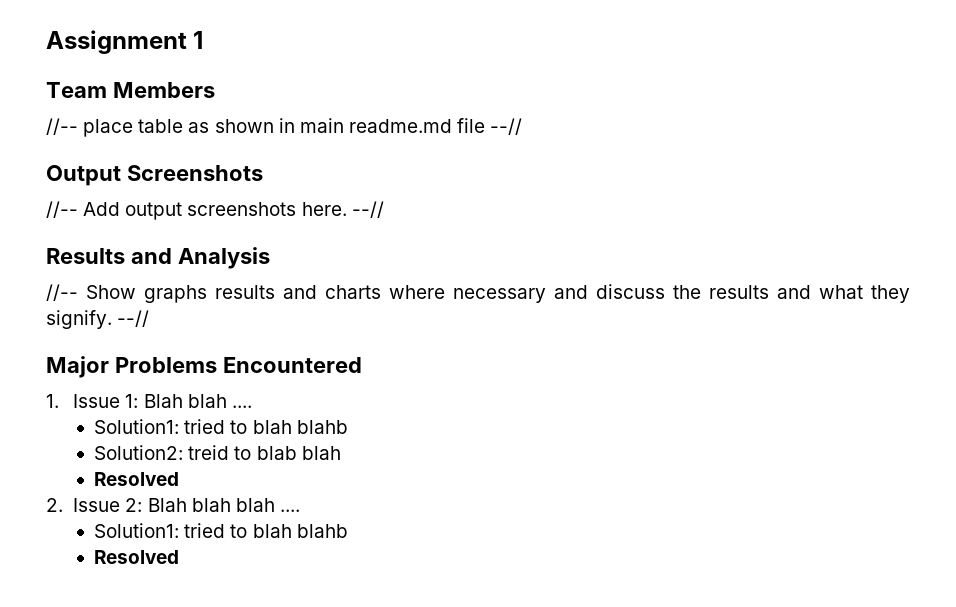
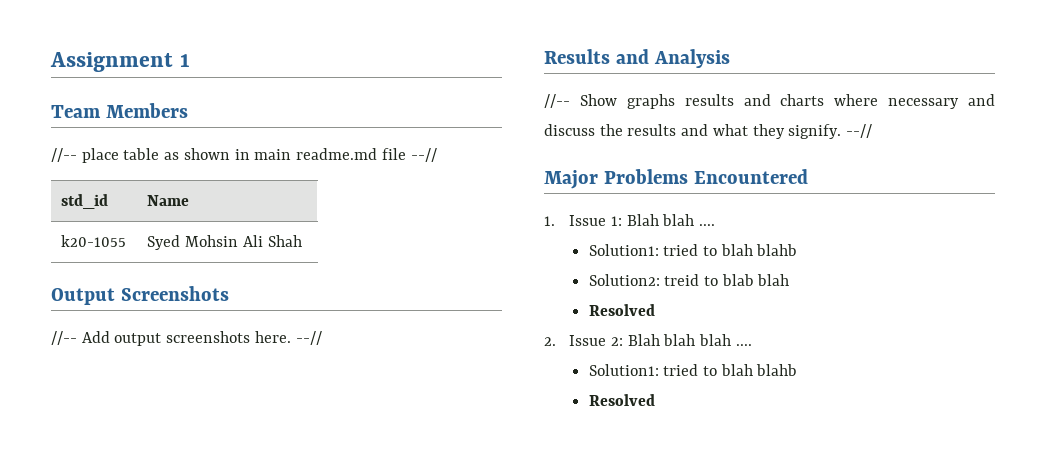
+ std_id | Name
+ k20-1055 | Syed Mohsin Ali Shah

